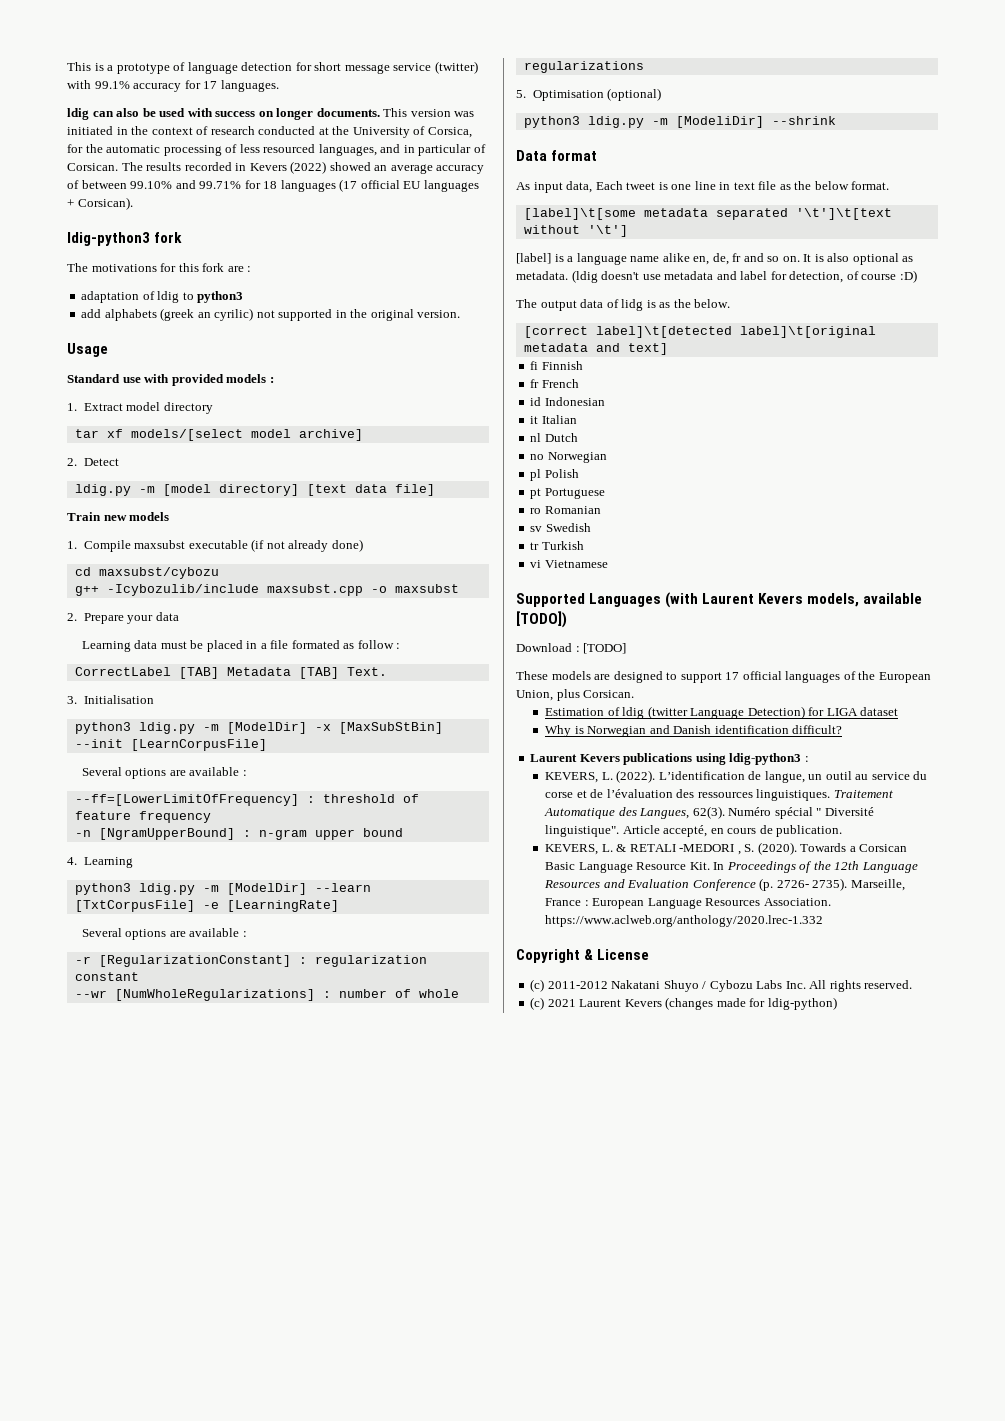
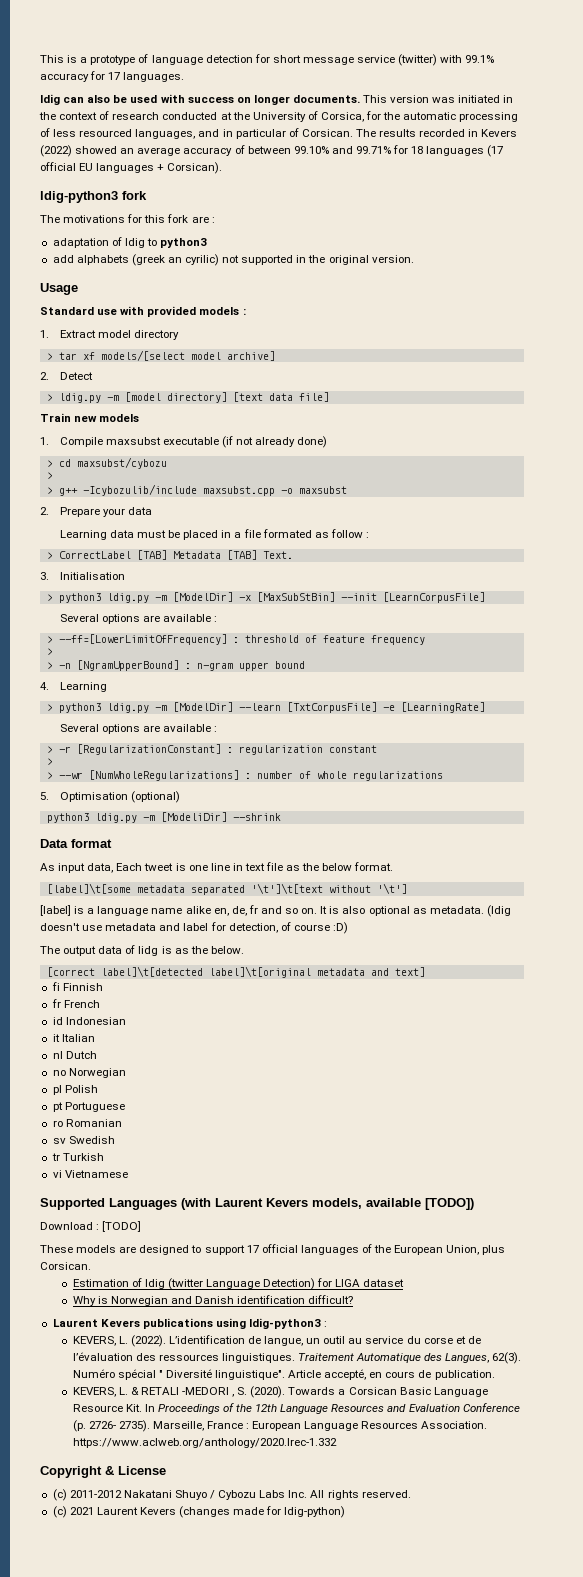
- tar xf models/[select model archive]
+ > tar xf models/[select model archive]
- ldig.py -m [model directory] [text data file]
+ > ldig.py -m [model directory] [text data file]
- cd maxsubst/cybozu
- g++ -Icybozulib/include maxsubst.cpp -o maxsubst
+ > cd maxsubst/cybozu
+ >
+ > g++ -Icybozulib/include maxsubst.cpp -o maxsubst
- CorrectLabel [TAB] Metadata [TAB] Text.
+ > CorrectLabel [TAB] Metadata [TAB] Text.
- python3 ldig.py -m [ModelDir] -x [MaxSubStBin] --init [LearnCorpusFile]
+ > python3 ldig.py -m [ModelDir] -x [MaxSubStBin] --init [LearnCorpusFile]
- --ff=[LowerLimitOfFrequency] : threshold of feature frequency
- -n [NgramUpperBound] : n-gram upper bound
+ > --ff=[LowerLimitOfFrequency] : threshold of feature frequency
+ >
+ > -n [NgramUpperBound] : n-gram upper bound
- python3 ldig.py -m [ModelDir] --learn [TxtCorpusFile] -e [LearningRate]
+ > python3 ldig.py -m [ModelDir] --learn [TxtCorpusFile] -e [LearningRate]
- -r [RegularizationConstant] : regularization constant
- --wr [NumWholeRegularizations] : number of whole regularizations
+ > -r [RegularizationConstant] : regularization constant
+ >
+ > --wr [NumWholeRegularizations] : number of whole regularizations

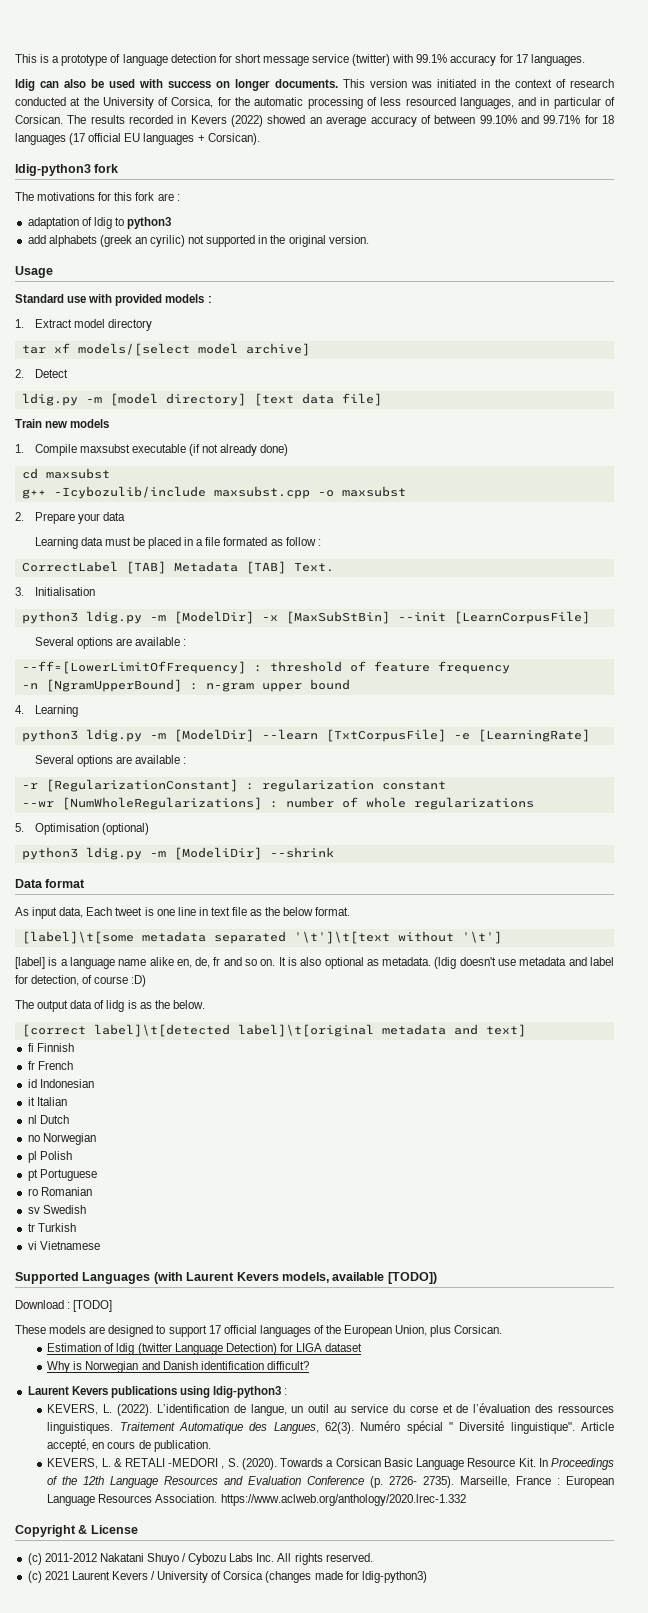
- > tar xf models/[select model archive]
+ tar xf models/[select model archive]
- > ldig.py -m [model directory] [text data file]
+ ldig.py -m [model directory] [text data file]
- > cd maxsubst/cybozu
- >
- > g++ -Icybozulib/include maxsubst.cpp -o maxsubst
+ cd maxsubst
+ g++ -Icybozulib/include maxsubst.cpp -o maxsubst
- > CorrectLabel [TAB] Metadata [TAB] Text.
+ CorrectLabel [TAB] Metadata [TAB] Text.
- > python3 ldig.py -m [ModelDir] -x [MaxSubStBin] --init [LearnCorpusFile]
+ python3 ldig.py -m [ModelDir] -x [MaxSubStBin] --init [LearnCorpusFile]
- > --ff=[LowerLimitOfFrequency] : threshold of feature frequency
- >
- > -n [NgramUpperBound] : n-gram upper bound
+ --ff=[LowerLimitOfFrequency] : threshold of feature frequency
+ -n [NgramUpperBound] : n-gram upper bound
- > python3 ldig.py -m [ModelDir] --learn [TxtCorpusFile] -e [LearningRate]
+ python3 ldig.py -m [ModelDir] --learn [TxtCorpusFile] -e [LearningRate]
- > -r [RegularizationConstant] : regularization constant
- >
- > --wr [NumWholeRegularizations] : number of whole regularizations
+ -r [RegularizationConstant] : regularization constant
+ --wr [NumWholeRegularizations] : number of whole regularizations
- (c) 2021 Laurent Kevers (changes made for ldig-python)
+ (c) 2021 Laurent Kevers / University of Corsica (changes made for ldig-python3)

